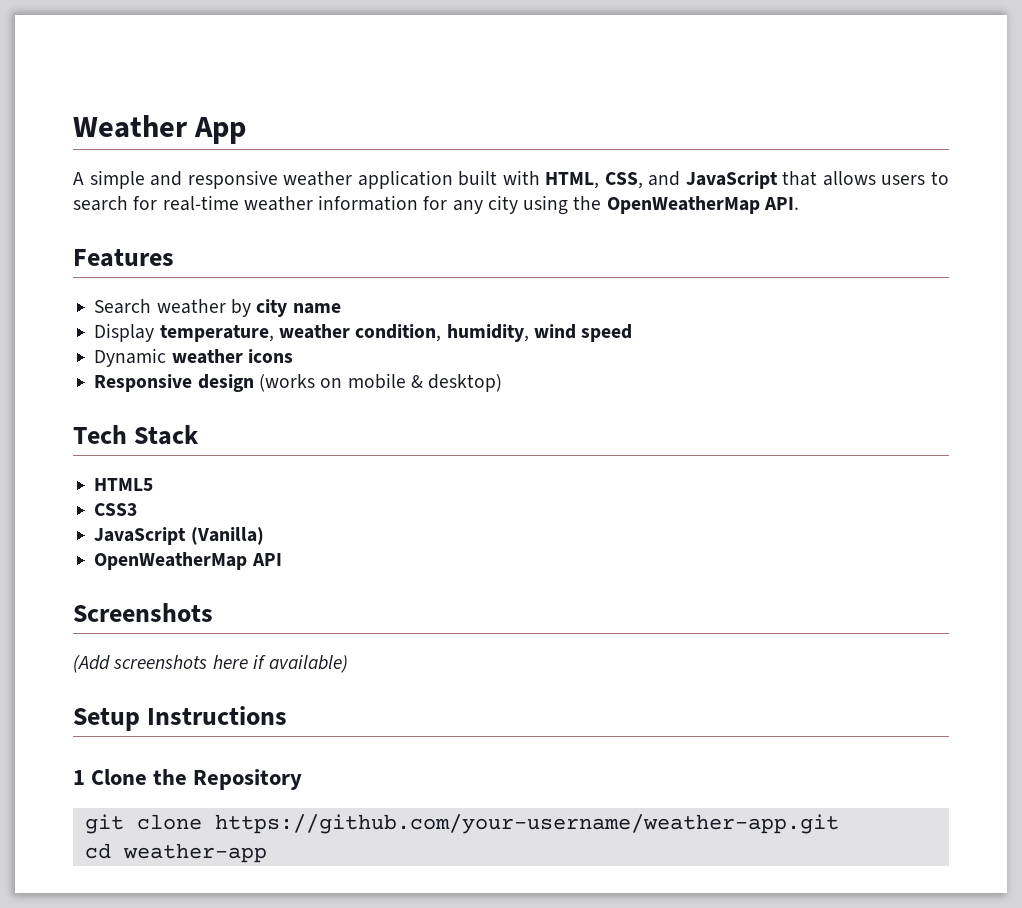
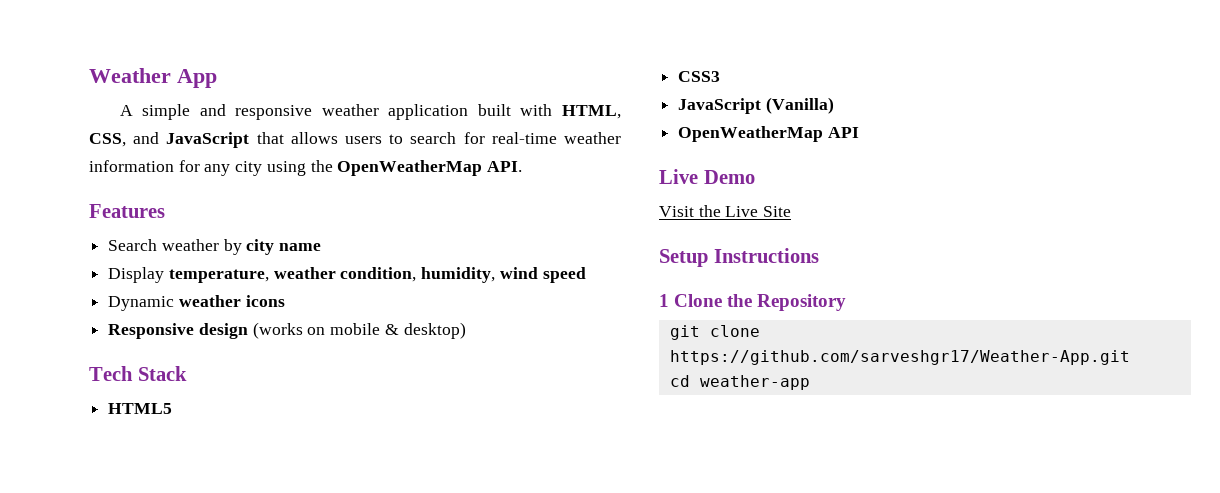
- Screenshots
- (Add screenshots here if available)
+ Live Demo
+ Visit the Live Site
- git clone https://github.com/your-username/weather-app.git
+ git clone https://github.com/sarveshgr17/Weather-App.git

